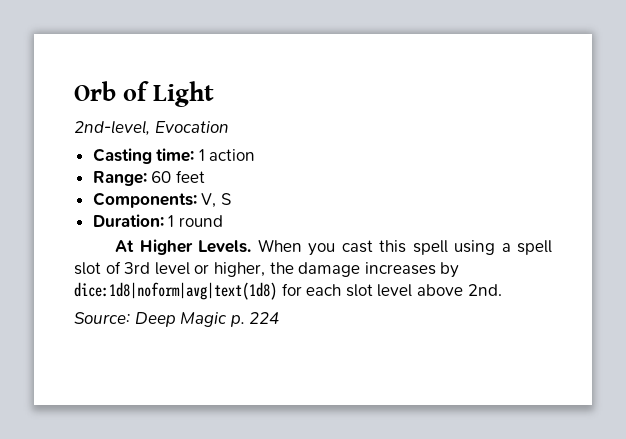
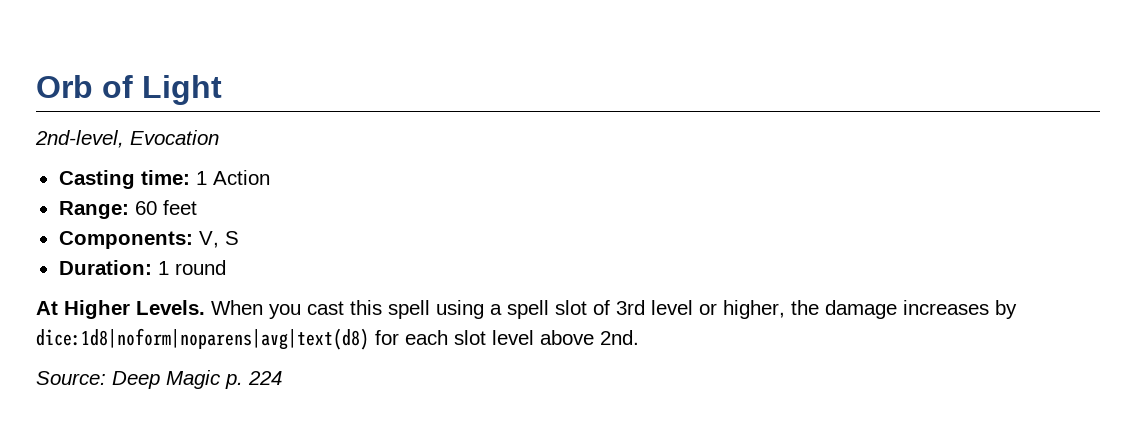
- Casting time: 1 action
+ Casting time: 1 Action
- When you cast this spell using a spell slot of 3rd level or higher, the damage increases by dice:1d8|noform|avg|text(1d8) for each slot level above 2nd.
+ When you cast this spell using a spell slot of 3rd level or higher, the damage increases by dice:1d8|noform|noparens|avg|text(d8) for each slot level above 2nd.

